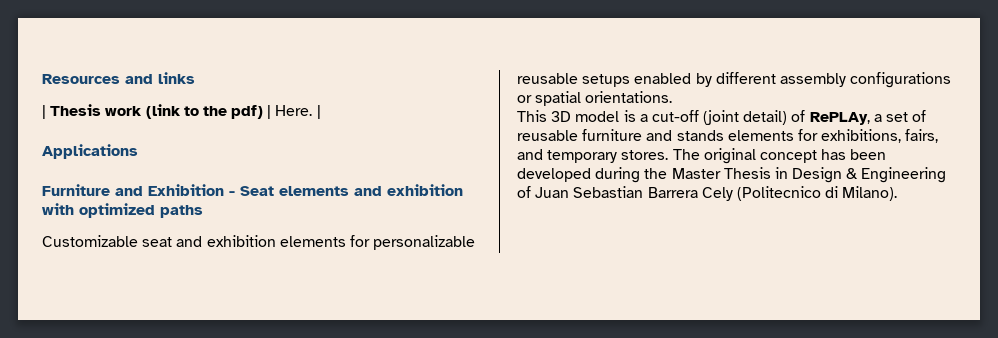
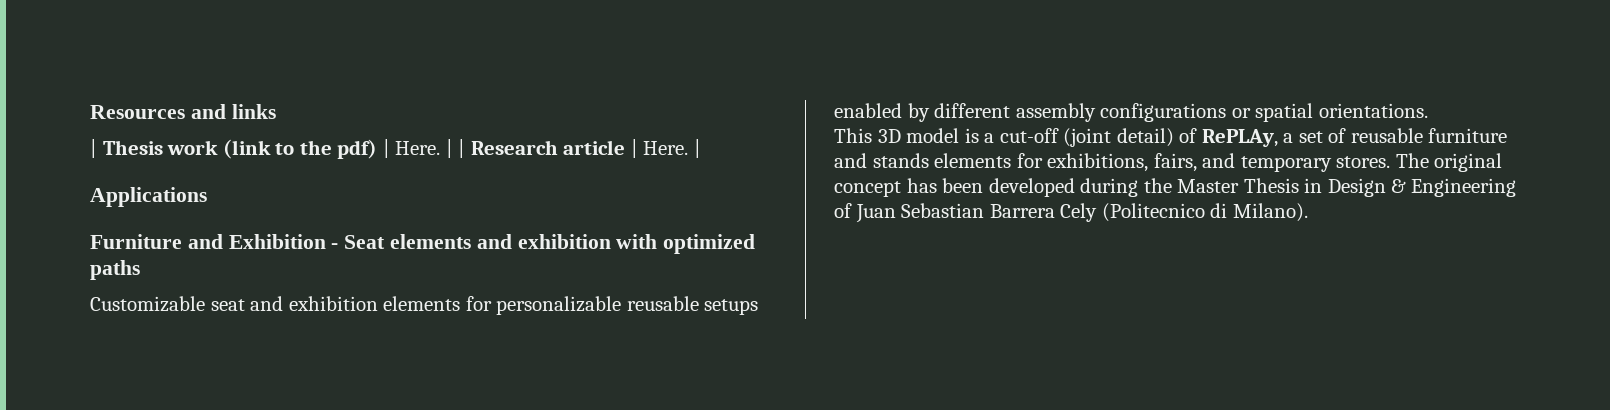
- | Thesis work (link to the pdf) | Here. |
+ | Thesis work (link to the pdf) | Here. | | Research article | Here. |

